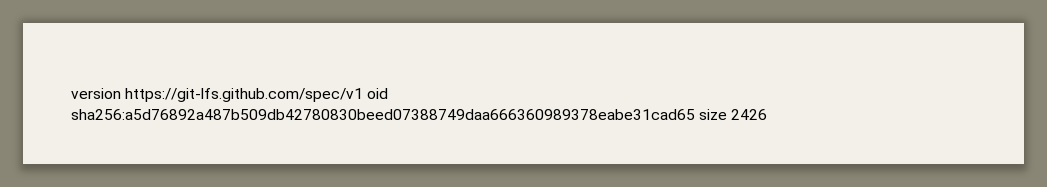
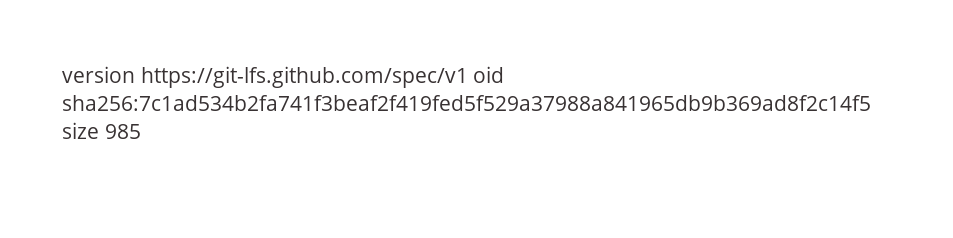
- version https://git-lfs.github.com/spec/v1 oid sha256:a5d76892a487b509db42780830beed07388749daa666360989378eabe31cad65 size 2426
+ version https://git-lfs.github.com/spec/v1 oid sha256:7c1ad534b2fa741f3beaf2f419fed5f529a37988a841965db9b369ad8f2c14f5 size 985

